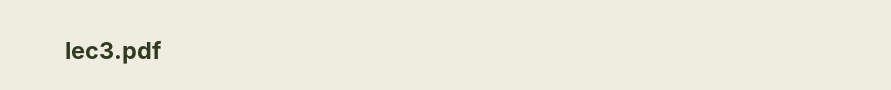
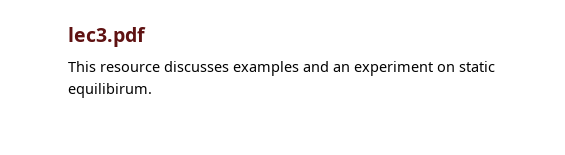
+ This resource discusses examples and an experiment on static equilibirum.

